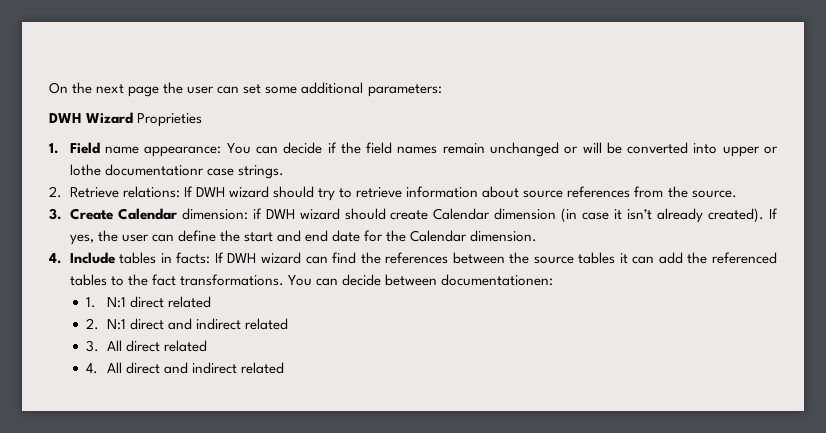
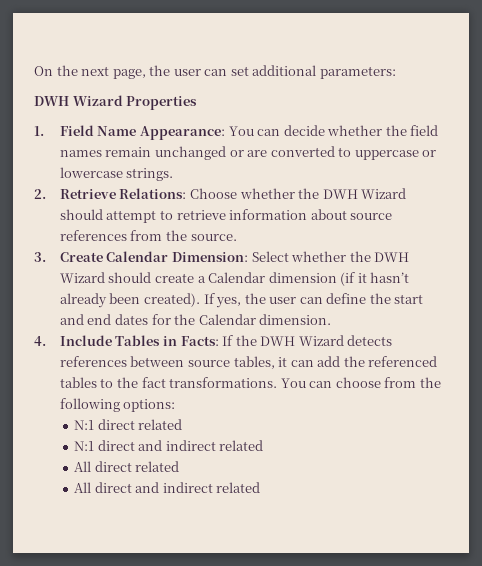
- On the next page the user can set some additional parameters:
+ On the next page, the user can set additional parameters:
- DWH Wizard Proprieties
+ DWH Wizard Properties
- 1. Field name appearance: You can decide if the field names remain unchanged or will be converted into upper or lothe documentationr case strings.
- 2. Retrieve relations: If DWH wizard should try to retrieve information about source references from the source.
+ 1. Field Name Appearance: You can decide whether the field names remain unchanged or are converted to uppercase or lowercase strings.
+ 2. Retrieve Relations: Choose whether the DWH Wizard should attempt to retrieve information about source references from the source.
- 3. Create Calendar dimension: if DWH wizard should create Calendar dimension (in case it isn’t already created).
+ 3. Create Calendar Dimension: Select whether the DWH Wizard should create a Calendar dimension (if it hasn’t already been created).
- If yes, the user can define the start and end date for the Calendar dimension.
+ If yes, the user can define the start and end dates for the Calendar dimension.
- 4. Include tables in facts: If DWH wizard can find the references between the source tables it can add the referenced tables to the fact transformations.
+ 4. Include Tables in Facts: If the DWH Wizard detects references between source tables, it can add the referenced tables to the fact transformations.
- You can decide between documentationen:
- 1. N:1 direct related
+ You can choose from the following options:
+ N:1 direct related
- 2. N:1 direct and indirect related
+ N:1 direct and indirect related
- 3. All direct related
+ All direct related
- 4. All direct and indirect related
+ All direct and indirect related

